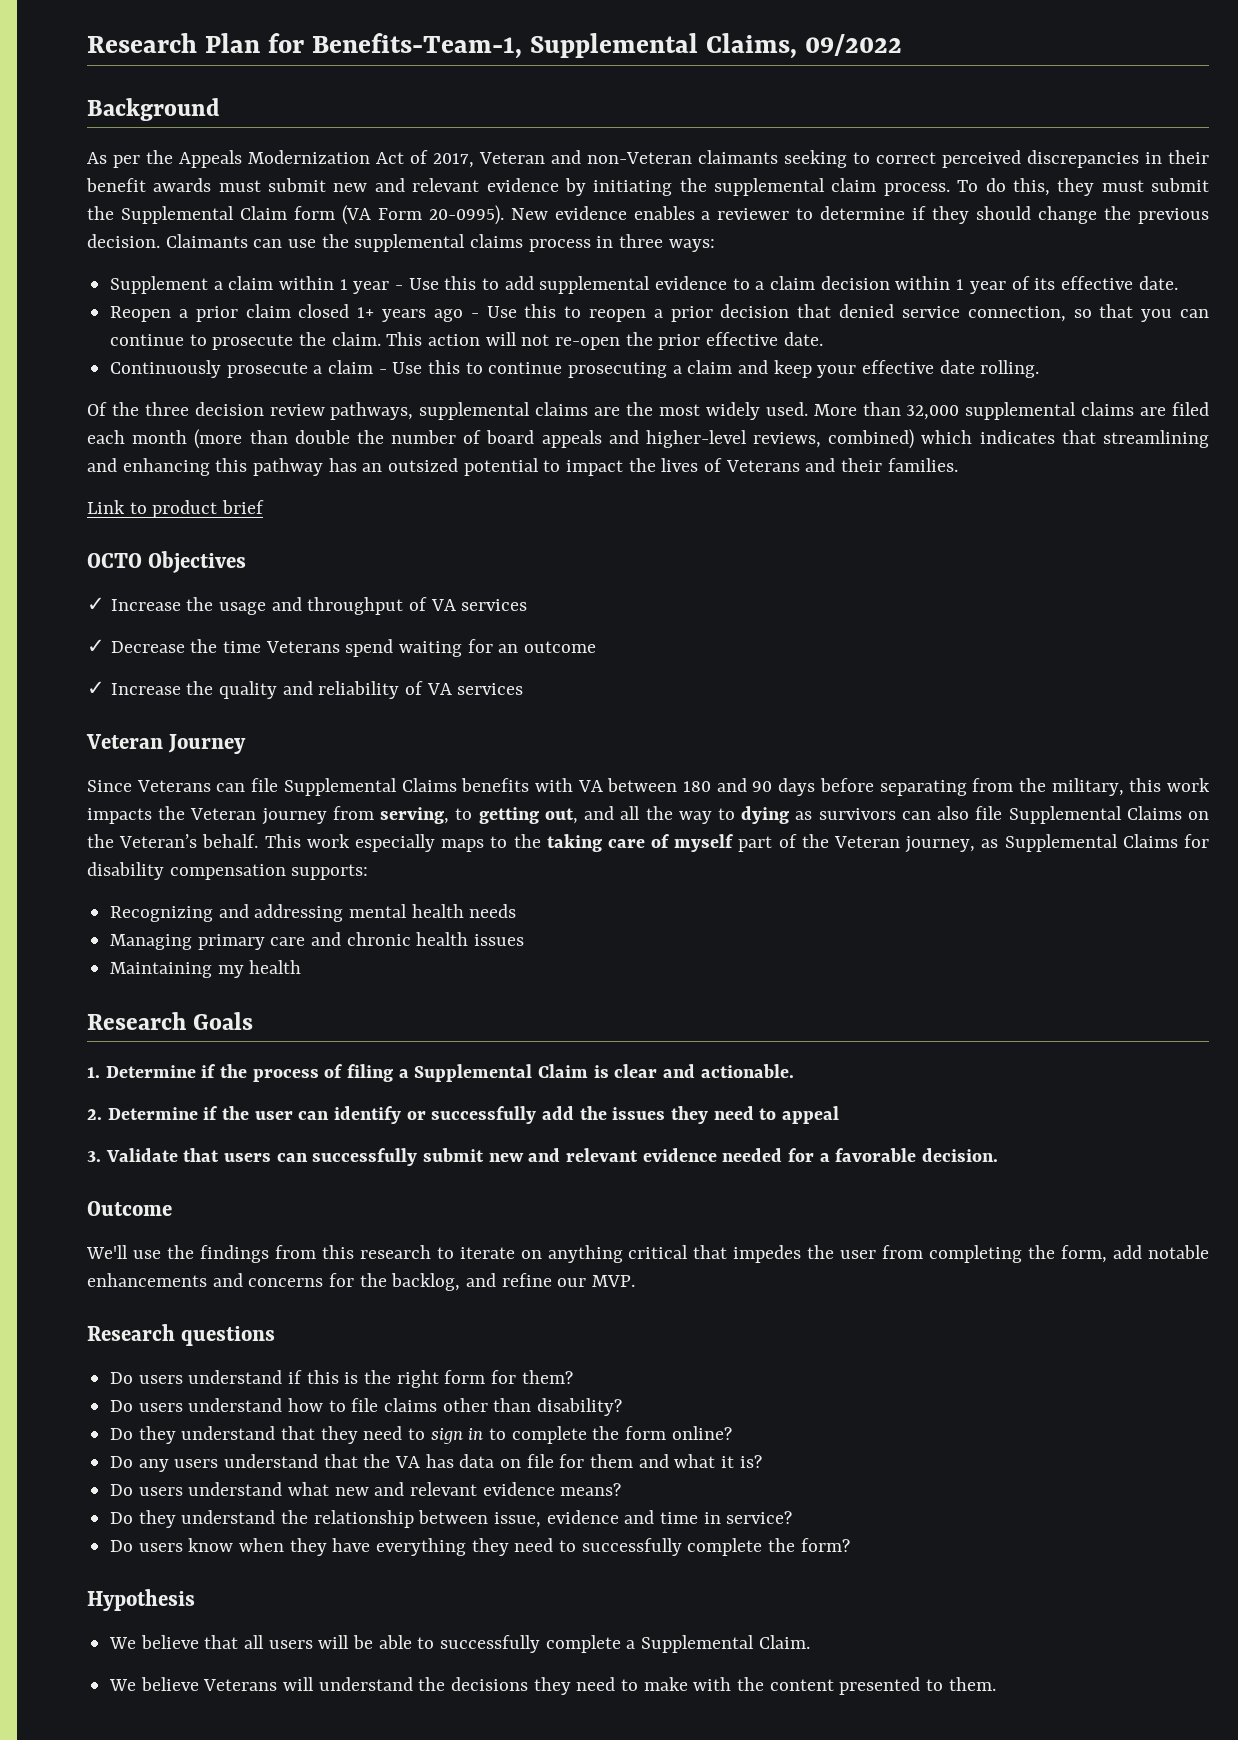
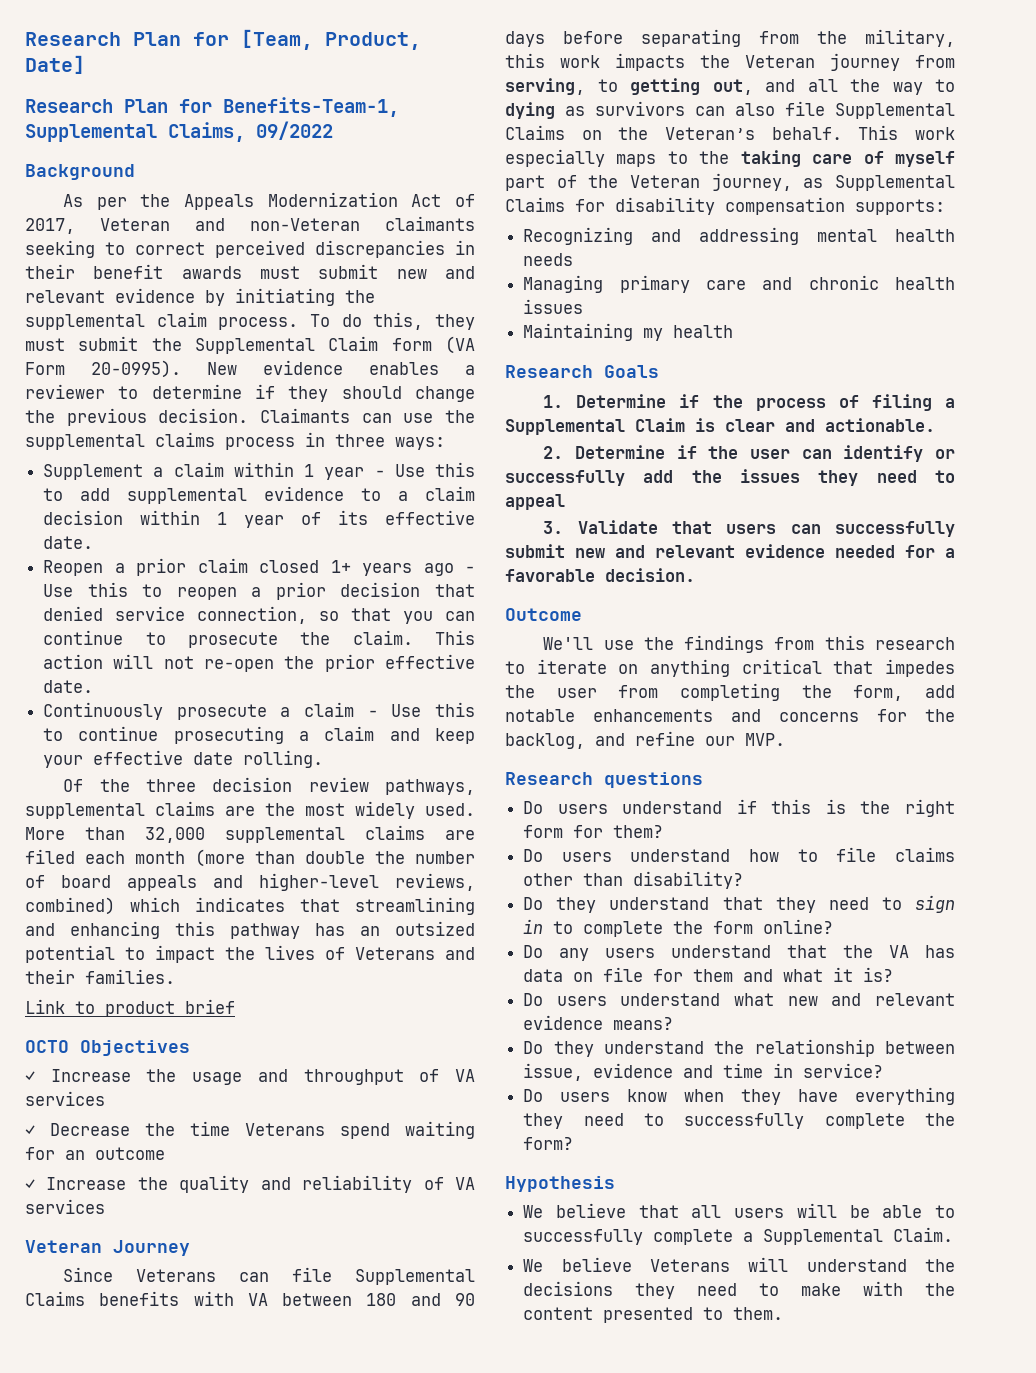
+ Research Plan for [Team, Product, Date]

